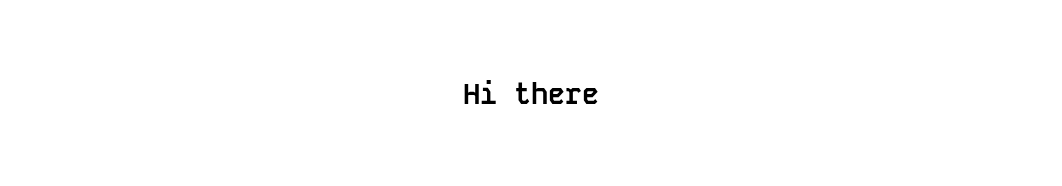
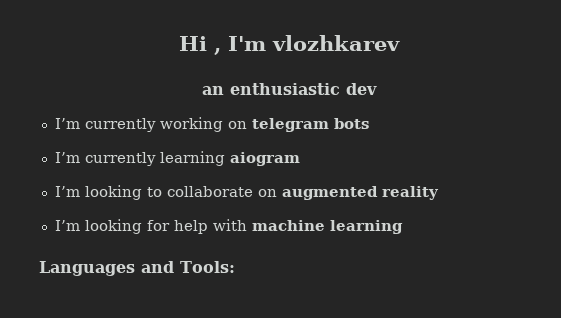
- Hi there
+ Hi , I'm vlozhkarev
+ an enthusiastic dev
+ I’m currently working on telegram bots
+ I’m currently learning aiogram
+ I’m looking to collaborate on augmented reality
+ I’m looking for help with machine learning
+ Languages and Tools:

